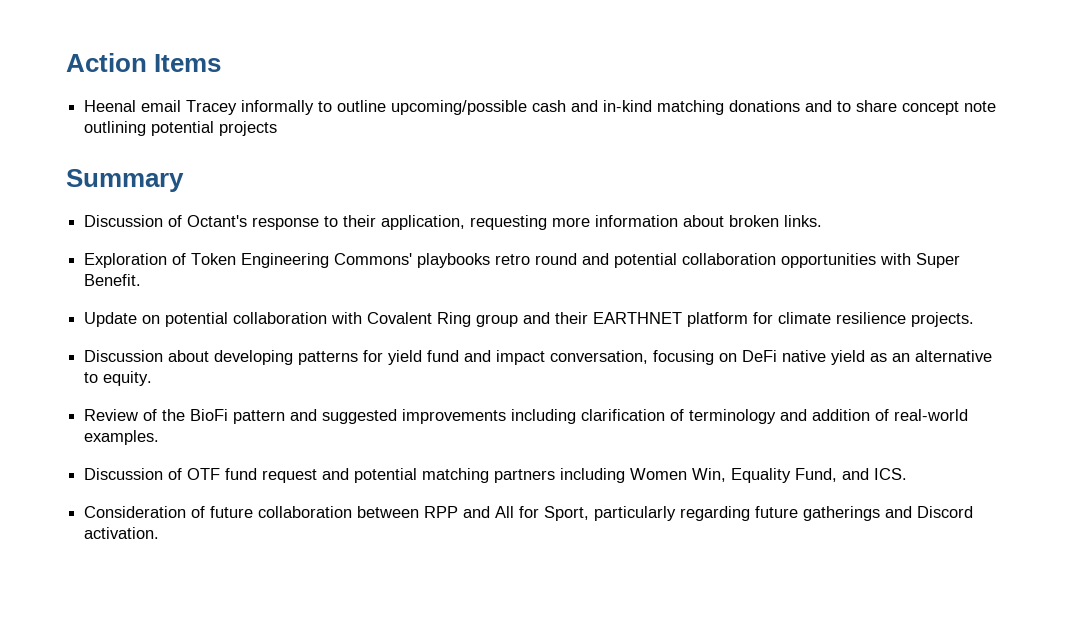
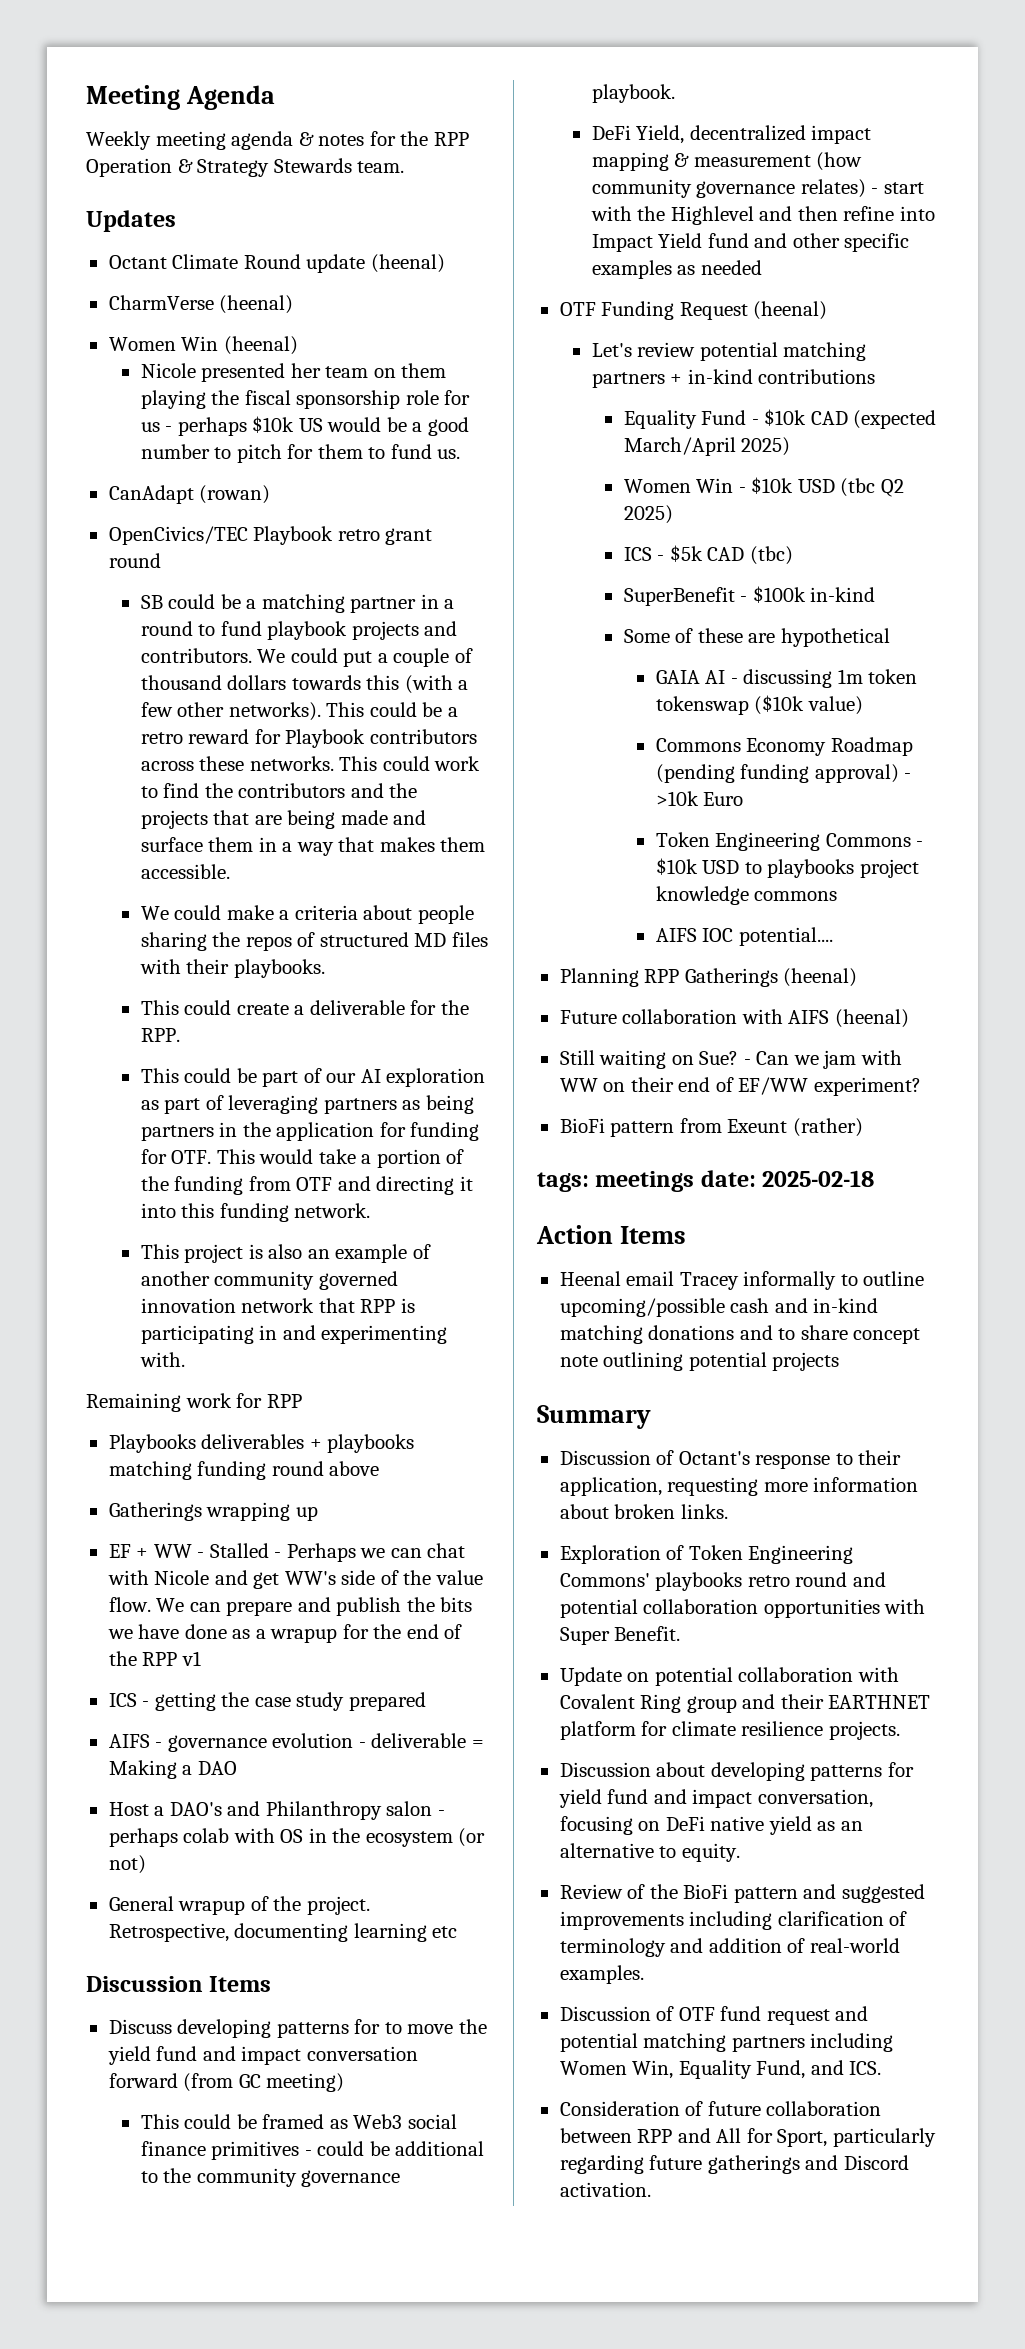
+ Meeting Agenda
+ Weekly meeting agenda & notes for the RPP Operation & Strategy Stewards team.
+ Updates
+ Octant Climate Round update (heenal)
+ CharmVerse (heenal)
+ Women Win (heenal)
+ Nicole presented her team on them playing the fiscal sponsorship role for us - perhaps $10k US would be a good number to pitch for them to fund us.
+ CanAdapt (rowan)
+ OpenCivics/TEC Playbook retro grant round
+ SB could be a matching partner in a round to fund playbook projects and contributors. We could put a couple of thousand dollars towards this (with a few other networks). This could be a retro reward for Playbook contributors across these networks. This could work to find the contributors and the projects that are being made and surface them in a way that makes them accessible.
+ We could make a criteria about people sharing the repos of structured MD files with their playbooks.
+ This could create a deliverable for the RPP.
+ This could be part of our AI exploration as part of leveraging partners as being partners in the application for funding for OTF. This would take a portion of the funding from OTF and directing it into this funding network.
+ This project is also an example of another community governed innovation network that RPP is participating in and experimenting with.
+ Remaining work for RPP
+ Playbooks deliverables + playbooks matching funding round above
+ Gatherings wrapping up
+ EF + WW - Stalled - Perhaps we can chat with Nicole and get WW's side of the value flow. We can prepare and publish the bits we have done as a wrapup for the end of the RPP v1
+ ICS - getting the case study prepared
+ AIFS - governance evolution - deliverable = Making a DAO
+ Host a DAO's and Philanthropy salon - perhaps colab with OS in the ecosystem (or not)
+ General wrapup of the project. Retrospective, documenting learning etc
+ Discussion Items
+ Discuss developing patterns for to move the yield fund and impact conversation forward (from GC meeting)
+ This could be framed as Web3 social finance primitives - could be additional to the community governance playbook.
+ DeFi Yield, decentralized impact mapping & measurement (how community governance relates) - start with the Highlevel and then refine into Impact Yield fund and other specific examples as needed
+ OTF Funding Request (heenal)
+ Let's review potential matching partners + in-kind contributions
+ Equality Fund - $10k CAD (expected March/April 2025)
+ Women Win - $10k USD (tbc Q2 2025)
+ ICS - $5k CAD (tbc)
+ SuperBenefit - $100k in-kind
+ Some of these are hypothetical
+ GAIA AI - discussing 1m token tokenswap ($10k value)
+ Commons Economy Roadmap (pending funding approval) - >10k Euro
+ Token Engineering Commons - $10k USD to playbooks project knowledge commons
+ AIFS IOC potential....
+ Planning RPP Gatherings (heenal)
+ Future collaboration with AIFS (heenal)
+ Still waiting on Sue? - Can we jam with WW on their end of EF/WW experiment?
+ BioFi pattern from Exeunt (rather)
+ tags: meetings date: 2025-02-18

